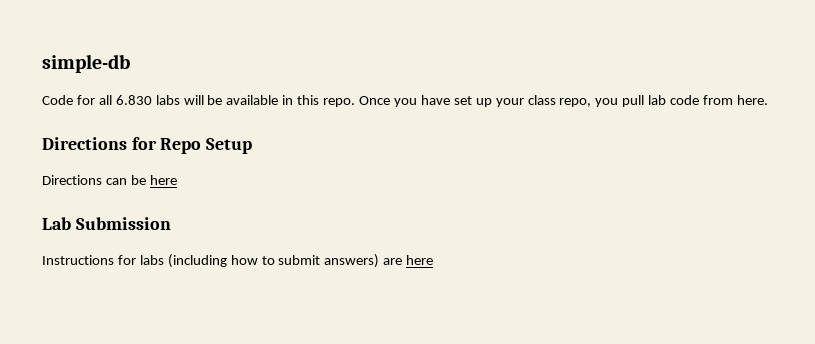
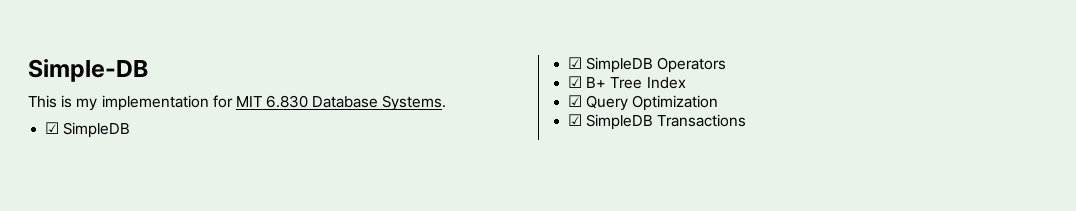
- simple-db
- Code for all 6.830 labs will be available in this repo. Once you have set up your class repo, you pull lab code from here.
- Directions for Repo Setup
- Directions can be here
- Lab Submission
- Instructions for labs (including how to submit answers) are here
+ Simple-DB
+ This is my implementation for MIT 6.830 Database Systems.
+ ☑ SimpleDB
+ ☑ SimpleDB Operators
+ ☑ B+ Tree Index
+ ☑ Query Optimization
+ ☑ SimpleDB Transactions

